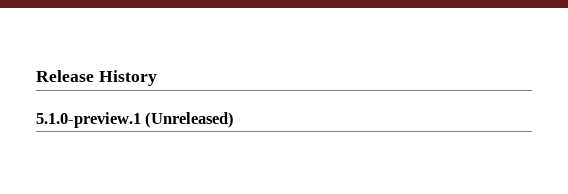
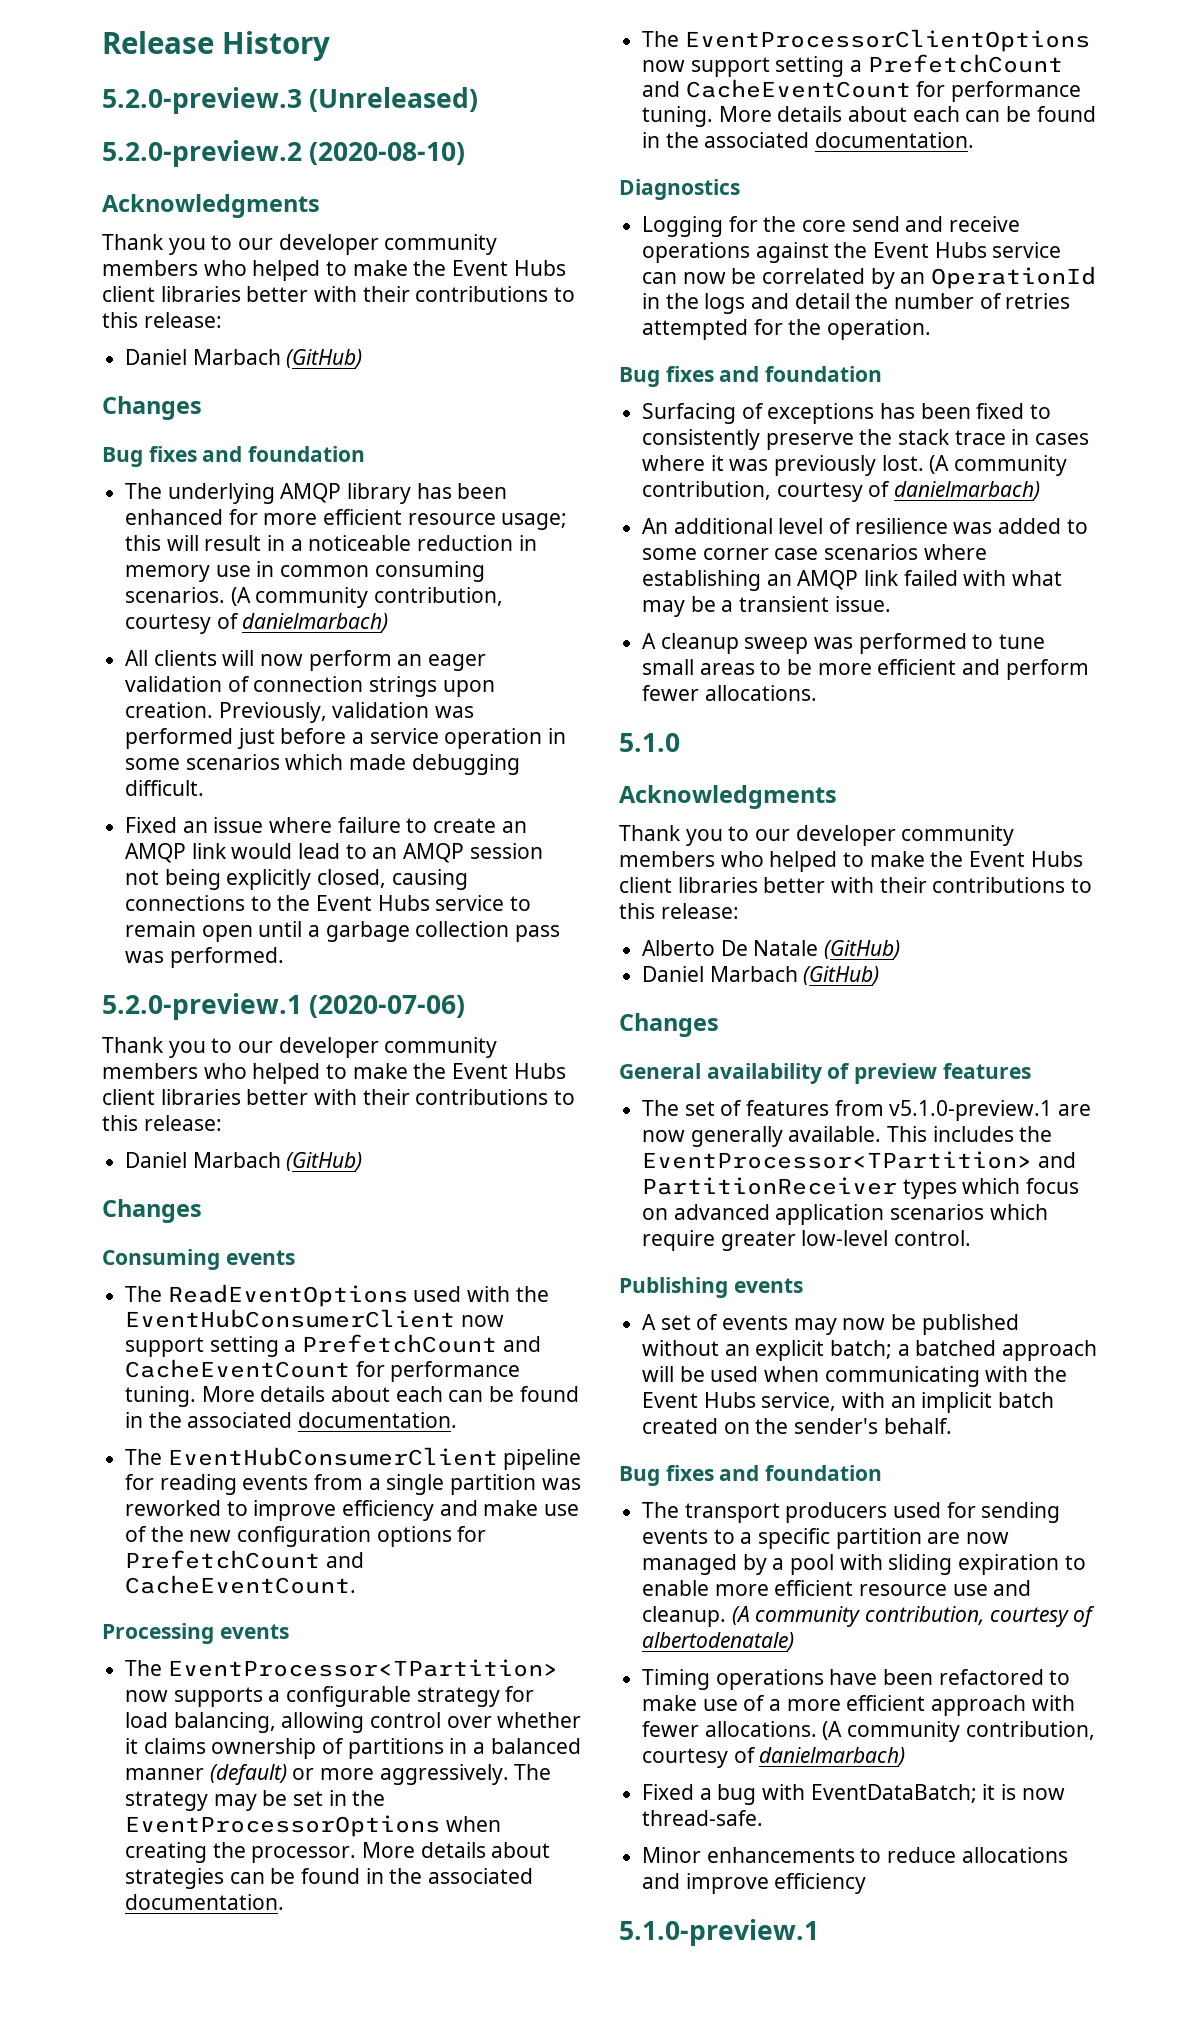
+ 5.2.0-preview.3 (Unreleased)
+ 5.2.0-preview.2 (2020-08-10)
+ Acknowledgments
+ Thank you to our developer community members who helped to make the Event Hubs client libraries better with their contributions to this release:
+ Daniel Marbach (GitHub)
+ Changes
+ Bug fixes and foundation
+ The underlying AMQP library has been enhanced for more efficient resource usage; this will result in a noticeable reduction in memory use in common consuming scenarios. (A community contribution, courtesy of danielmarbach)
+ All clients will now perform an eager validation of connection strings upon creation. Previously, validation was performed just before a service operation in some scenarios which made debugging difficult.
+ Fixed an issue where failure to create an AMQP link would lead to an AMQP session not being explicitly closed, causing connections to the Event Hubs service to remain open until a garbage collection pass was performed.
+ 5.2.0-preview.1 (2020-07-06)
+ Thank you to our developer community members who helped to make the Event Hubs client libraries better with their contributions to this release:
+ Daniel Marbach (GitHub)
+ Changes
+ Consuming events
+ The ReadEventOptions used with the EventHubConsumerClient now support setting a PrefetchCount and CacheEventCount for performance tuning. More details about each can be found in the associated documentation.
+ The EventHubConsumerClient pipeline for reading events from a single partition was reworked to improve efficiency and make use of the new configuration options for PrefetchCount and CacheEventCount.
+ Processing events
+ The EventProcessor<TPartition> now supports a configurable strategy for load balancing, allowing control over whether it claims ownership of partitions in a balanced manner (default) or more aggressively. The strategy may be set in the EventProcessorOptions when creating the processor. More details about strategies can be found in the associated documentation.
+ The EventProcessorClientOptions now support setting a PrefetchCount and CacheEventCount for performance tuning. More details about each can be found in the associated documentation.
+ Diagnostics
+ Logging for the core send and receive operations against the Event Hubs service can now be correlated by an OperationId in the logs and detail the number of retries attempted for the operation.
+ Bug fixes and foundation
+ Surfacing of exceptions has been fixed to consistently preserve the stack trace in cases where it was previously lost. (A community contribution, courtesy of danielmarbach)
+ An additional level of resilience was added to some corner case scenarios where establishing an AMQP link failed with what may be a transient issue.
+ A cleanup sweep was performed to tune small areas to be more efficient and perform fewer allocations.
+ 5.1.0
+ Acknowledgments
+ Thank you to our developer community members who helped to make the Event Hubs client libraries better with their contributions to this release:
+ Alberto De Natale (GitHub)
+ Daniel Marbach (GitHub)
+ Changes
+ General availability of preview features
+ The set of features from v5.1.0-preview.1 are now generally available. This includes the EventProcessor<TPartition> and PartitionReceiver types which focus on advanced application scenarios which require greater low-level control.
+ Publishing events
+ A set of events may now be published without an explicit batch; a batched approach will be used when communicating with the Event Hubs service, with an implicit batch created on the sender's behalf.
+ Bug fixes and foundation
+ The transport producers used for sending events to a specific partition are now managed by a pool with sliding expiration to enable more efficient resource use and cleanup. (A community contribution, courtesy of albertodenatale)
+ Timing operations have been refactored to make use of a more efficient approach with fewer allocations. (A community contribution, courtesy of danielmarbach)
+ Fixed a bug with EventDataBatch; it is now thread-safe.
+ Minor enhancements to reduce allocations and improve efficiency
- 5.1.0-preview.1 (Unreleased)
+ 5.1.0-preview.1

